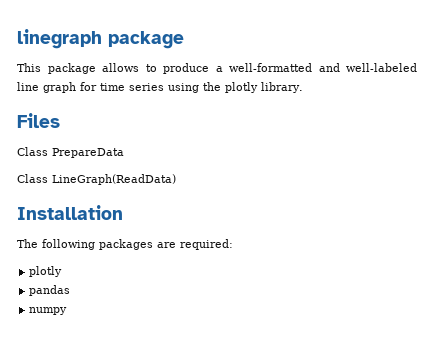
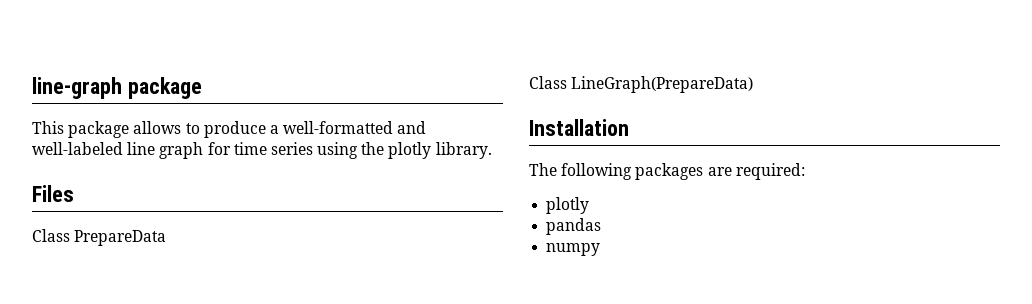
- linegraph package
+ line-graph package
- Class LineGraph(ReadData)
+ Class LineGraph(PrepareData)

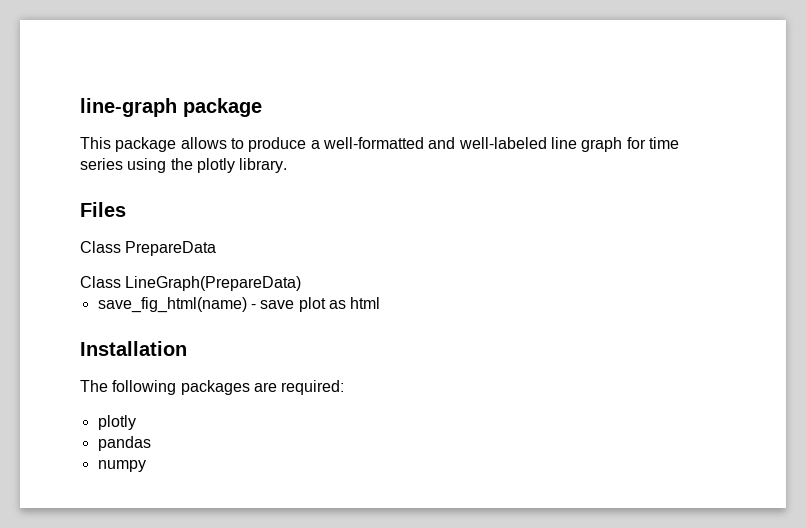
+ save_fig_html(name) - save plot as html

